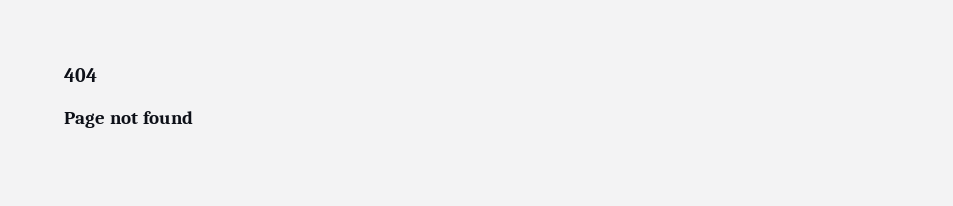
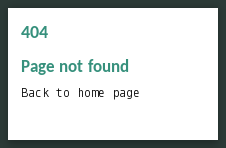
+ Back to home page

